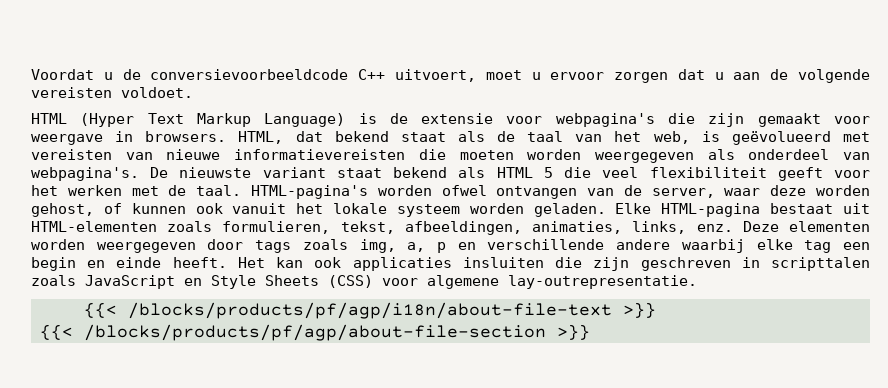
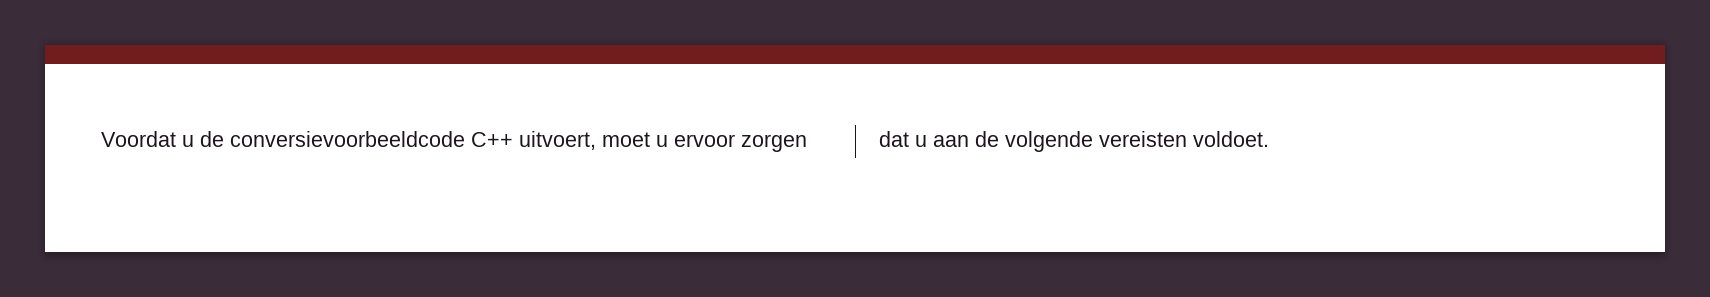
- HTML (Hyper Text Markup Language) is de extensie voor webpagina's die zijn gemaakt voor weergave in browsers. HTML, dat bekend staat als de taal van het web, is geëvolueerd met vereisten van nieuwe informatievereisten die moeten worden weergegeven als onderdeel van webpagina's. De nieuwste variant staat bekend als HTML 5 die veel flexibiliteit geeft voor het werken met de taal. HTML-pagina's worden ofwel ontvangen van de server, waar deze worden gehost, of kunnen ook vanuit het lokale systeem worden geladen. Elke HTML-pagina bestaat uit HTML-elementen zoals formulieren, tekst, afbeeldingen, animaties, links, enz. Deze elementen worden weergegeven door tags zoals img, a, p en verschillende andere waarbij elke tag een begin en einde heeft. Het kan ook applicaties insluiten die zijn geschreven in scripttalen zoals JavaScript en Style Sheets (CSS) voor algemene lay-outrepresentatie.
- {{< /blocks/products/pf/agp/i18n/about-file-text >}}
- {{< /blocks/products/pf/agp/about-file-section >}}

